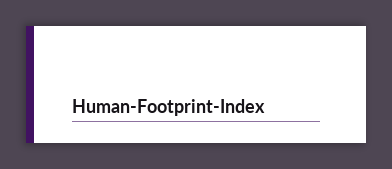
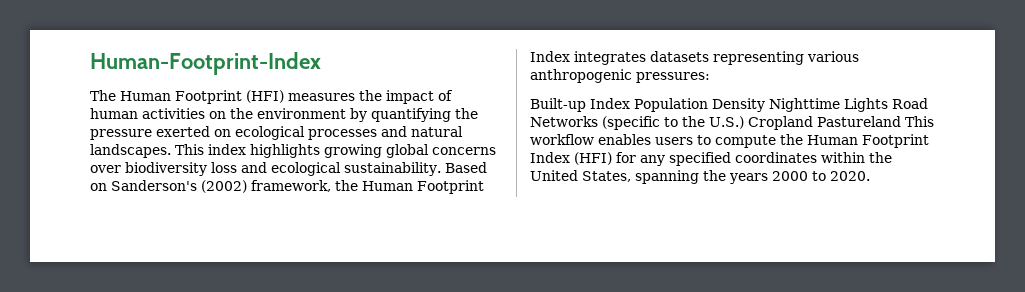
+ The Human Footprint (HFI) measures the impact of human activities on the environment by quantifying the pressure exerted on ecological processes and natural landscapes. This index highlights growing global concerns over biodiversity loss and ecological sustainability. Based on Sanderson's (2002) framework, the Human Footprint Index integrates datasets representing various anthropogenic pressures:
+ Built-up Index Population Density Nighttime Lights Road Networks (specific to the U.S.) Cropland Pastureland This workflow enables users to compute the Human Footprint Index (HFI) for any specified coordinates within the United States, spanning the years 2000 to 2020.

